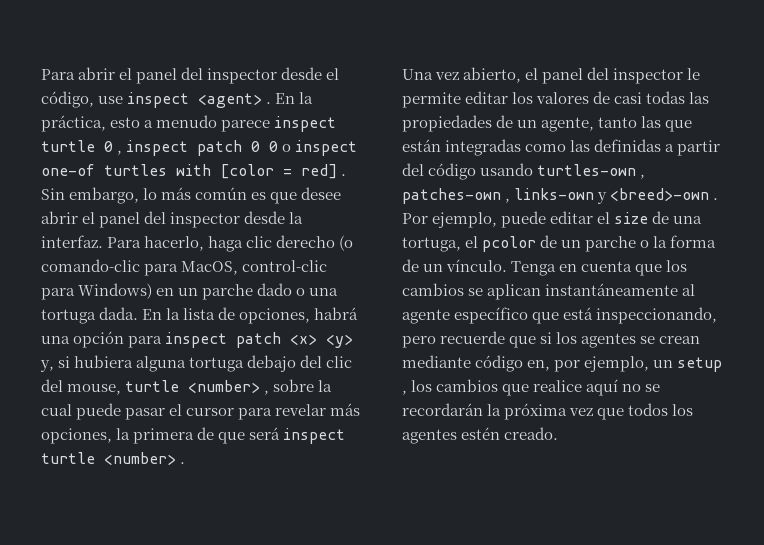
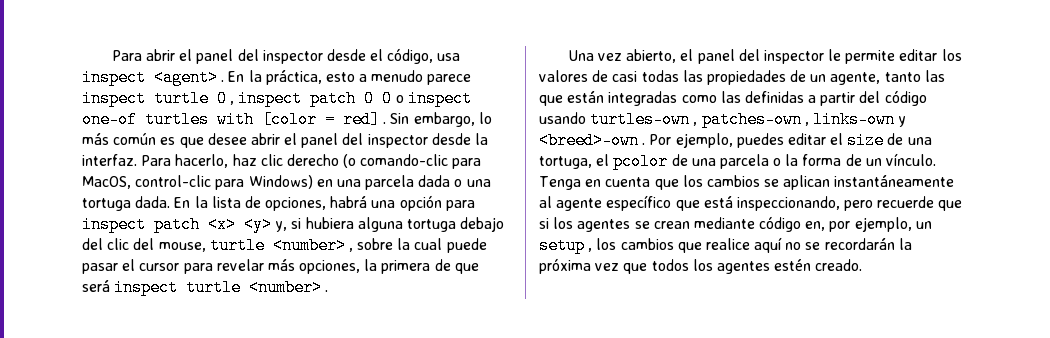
- Para abrir el panel del inspector desde el código, use inspect <agent> .
+ Para abrir el panel del inspector desde el código, usa inspect <agent> .
- Para hacerlo, haga clic derecho (o comando-clic para MacOS, control-clic para Windows) en un parche dado o una tortuga dada.
+ Para hacerlo, haz clic derecho (o comando-clic para MacOS, control-clic para Windows) en una parcela dada o una tortuga dada.
- Por ejemplo, puede editar el size de una tortuga, el pcolor de un parche o la forma de un vínculo.
+ Por ejemplo, puedes editar el size de una tortuga, el pcolor de una parcela o la forma de un vínculo.

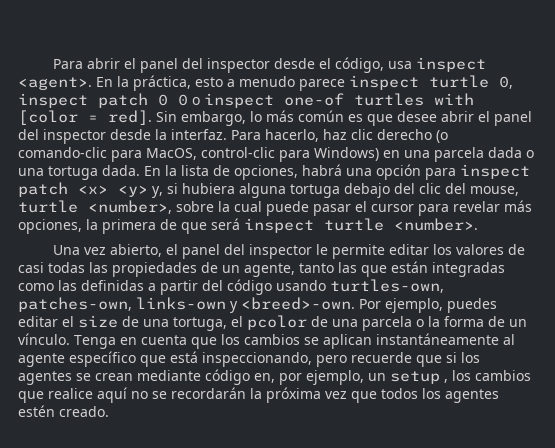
- Para abrir el panel del inspector desde el código, usa inspect <agent> .
+ Para abrir el panel del inspector desde el código, usa inspect <agent>.
- En la práctica, esto a menudo parece inspect turtle 0 , inspect patch 0 0 o inspect one-of turtles with [color = red] .
+ En la práctica, esto a menudo parece inspect turtle 0, inspect patch 0 0 o inspect one-of turtles with [color = red].
- En la lista de opciones, habrá una opción para inspect patch <x> <y> y, si hubiera alguna tortuga debajo del clic del mouse, turtle <number> , sobre la cual puede pasar el cursor para revelar más opciones, la primera de que será inspect turtle <number> .
+ En la lista de opciones, habrá una opción para inspect patch <x> <y> y, si hubiera alguna tortuga debajo del clic del mouse, turtle <number>, sobre la cual puede pasar el cursor para revelar más opciones, la primera de que será inspect turtle <number>.
- Una vez abierto, el panel del inspector le permite editar los valores de casi todas las propiedades de un agente, tanto las que están integradas como las definidas a partir del código usando turtles-own , patches-own , links-own y <breed>-own .
+ Una vez abierto, el panel del inspector le permite editar los valores de casi todas las propiedades de un agente, tanto las que están integradas como las definidas a partir del código usando turtles-own, patches-own, links-own y <breed>-own.

